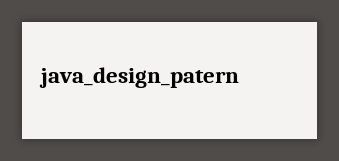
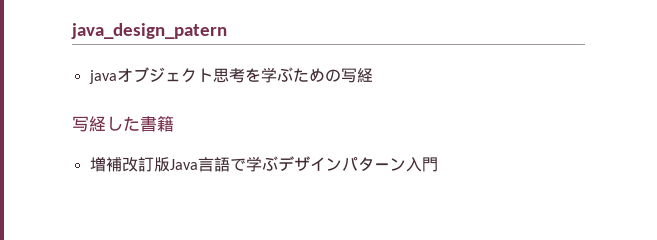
+ javaオブジェクト思考を学ぶための写経
+ 写経した書籍
+ 増補改訂版Java言語で学ぶデザインパターン入門

